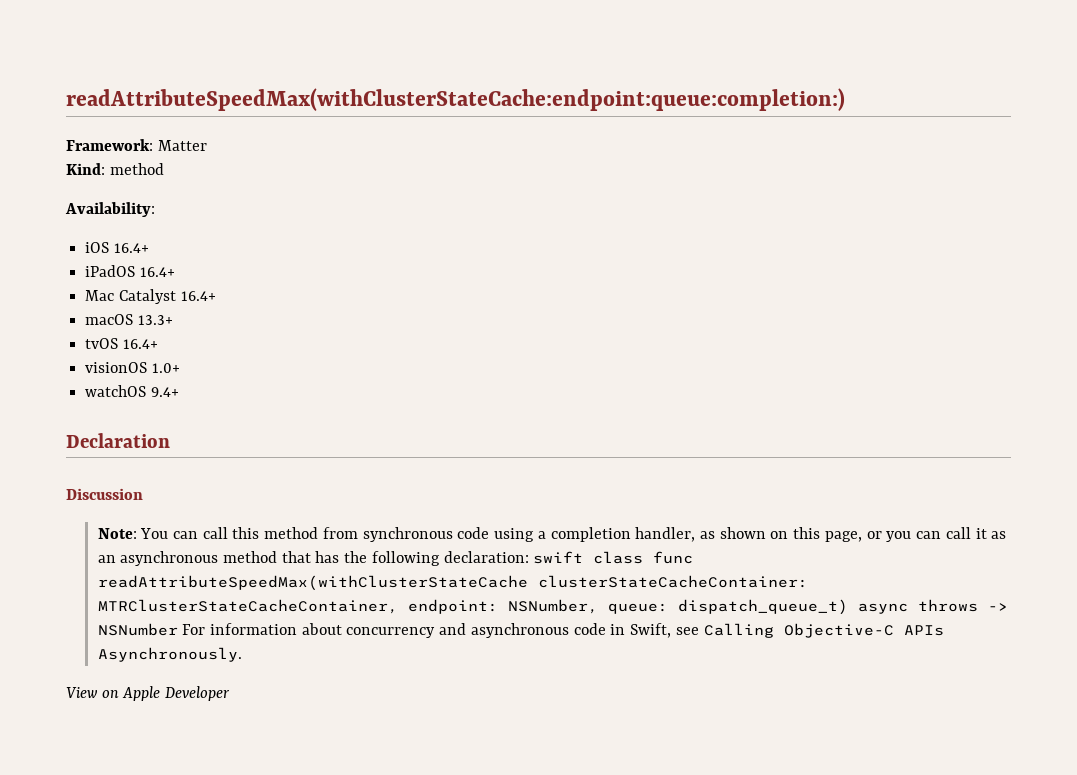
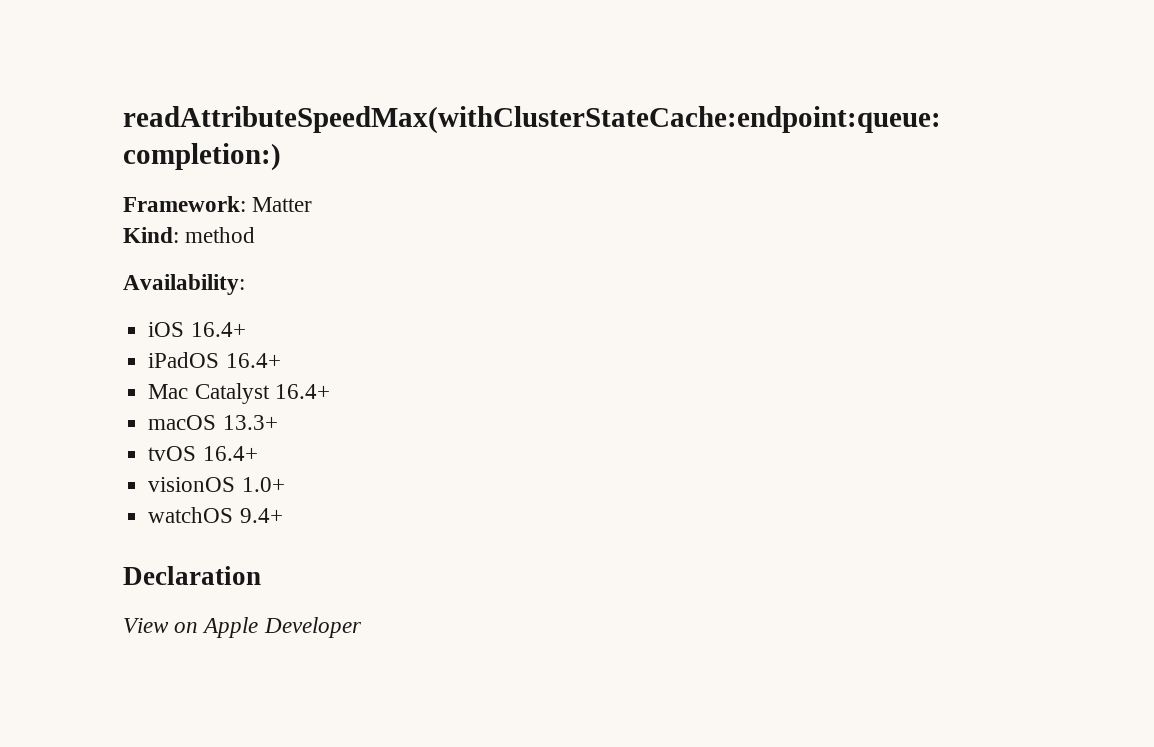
- Discussion
- Note: You can call this method from synchronous code using a completion handler, as shown on this page, or you can call it as an asynchronous method that has the following declaration: swift class func readAttributeSpeedMax(withClusterStateCache clusterStateCacheContainer: MTRClusterStateCacheContainer, endpoint: NSNumber, queue: dispatch_queue_t) async throws -> NSNumber For information about concurrency and asynchronous code in Swift, see Calling Objective-C APIs Asynchronously.

